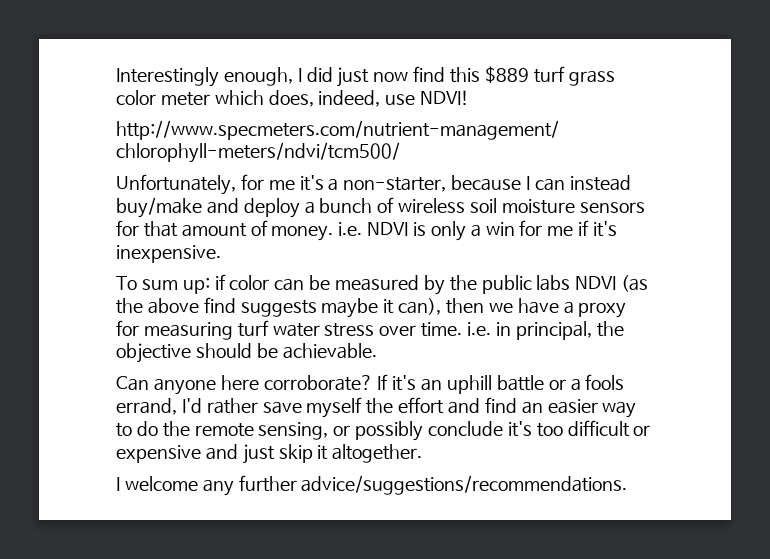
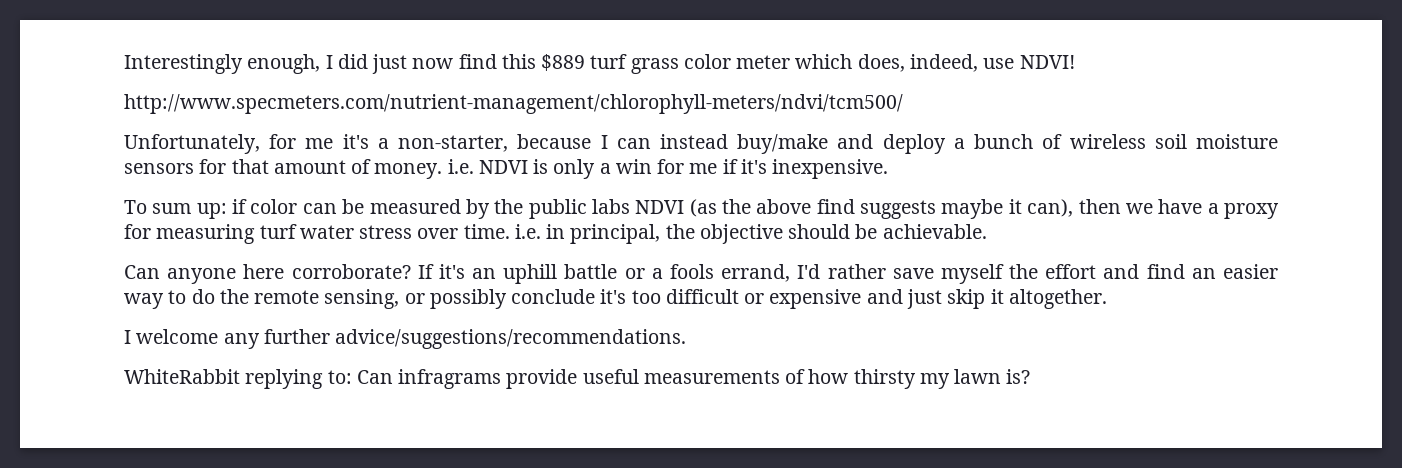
+ WhiteRabbit replying to: Can infragrams provide useful measurements of how thirsty my lawn is?

